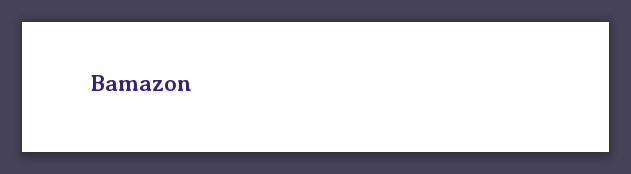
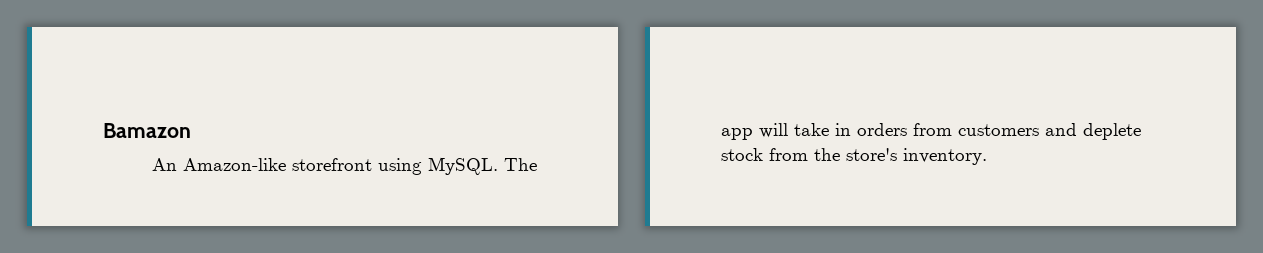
+ An Amazon-like storefront using MySQL. The app will take in orders from customers and deplete stock from the store's inventory.

